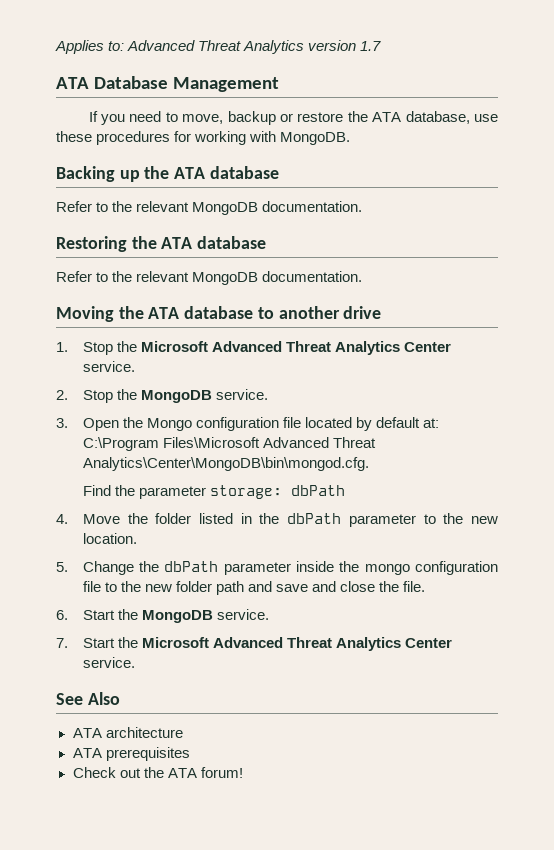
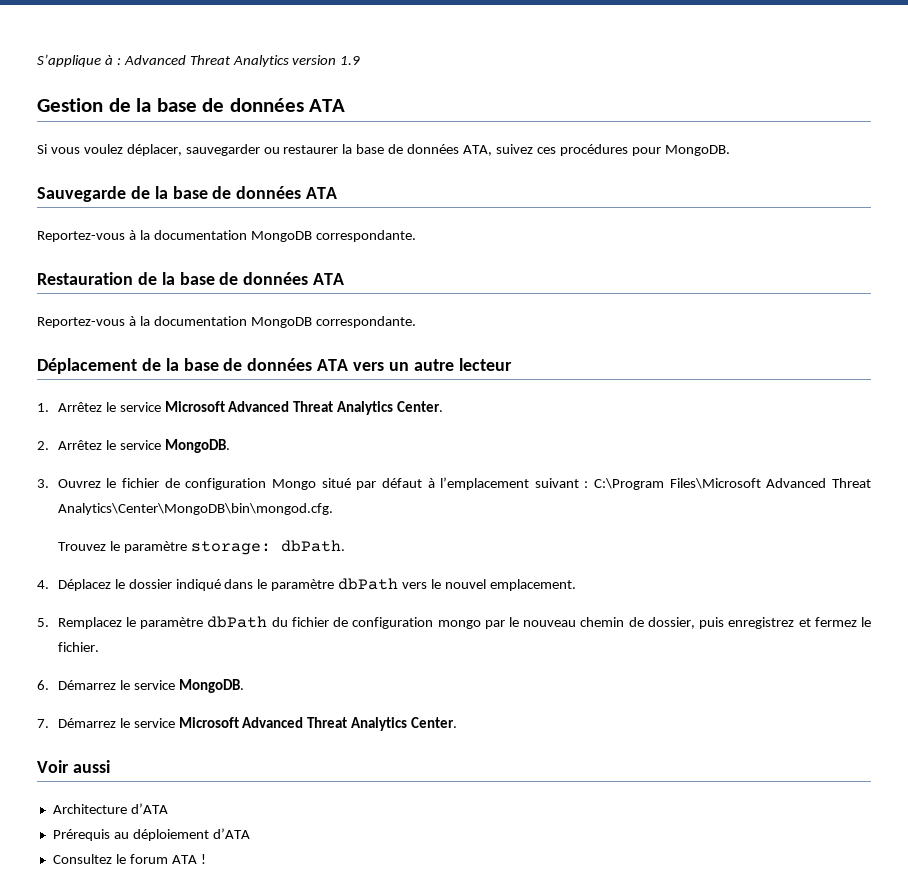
- Applies to: Advanced Threat Analytics version 1.7
- ATA Database Management
- If you need to move, backup or restore the ATA database, use these procedures for working with MongoDB.
- Backing up the ATA database
- Refer to the relevant MongoDB documentation.
- Restoring the ATA database
- Refer to the relevant MongoDB documentation.
- Moving the ATA database to another drive
- 1. Stop the Microsoft Advanced Threat Analytics Center service.
+ S’applique à : Advanced Threat Analytics version 1.9
+ Gestion de la base de données ATA
+ Si vous voulez déplacer, sauvegarder ou restaurer la base de données ATA, suivez ces procédures pour MongoDB.
+ Sauvegarde de la base de données ATA
+ Reportez-vous à la documentation MongoDB correspondante.
+ Restauration de la base de données ATA
+ Reportez-vous à la documentation MongoDB correspondante.
+ Déplacement de la base de données ATA vers un autre lecteur
+ 1. Arrêtez le service Microsoft Advanced Threat Analytics Center.
- 2. Stop the MongoDB service.
- 3. Open the Mongo configuration file located by default at: C:\Program Files\Microsoft Advanced Threat Analytics\Center\MongoDB\bin\mongod.cfg.
+ 2. Arrêtez le service MongoDB.
+ 3. Ouvrez le fichier de configuration Mongo situé par défaut à l’emplacement suivant : C:\Program Files\Microsoft Advanced Threat Analytics\Center\MongoDB\bin\mongod.cfg.
- Find the parameter storage: dbPath
- 4. Move the folder listed in the dbPath parameter to the new location.
- 5. Change the dbPath parameter inside the mongo configuration file to the new folder path and save and close the file.
- 6. Start the MongoDB service.
- 7. Start the Microsoft Advanced Threat Analytics Center service.
- See Also
- ATA architecture
- ATA prerequisites
- Check out the ATA forum!
+ Trouvez le paramètre storage: dbPath.
+ 4. Déplacez le dossier indiqué dans le paramètre dbPath vers le nouvel emplacement.
+ 5. Remplacez le paramètre dbPath du fichier de configuration mongo par le nouveau chemin de dossier, puis enregistrez et fermez le fichier.
+ 6. Démarrez le service MongoDB.
+ 7. Démarrez le service Microsoft Advanced Threat Analytics Center.
+ Voir aussi
+ Architecture d’ATA
+ Prérequis au déploiement d’ATA
+ Consultez le forum ATA !

